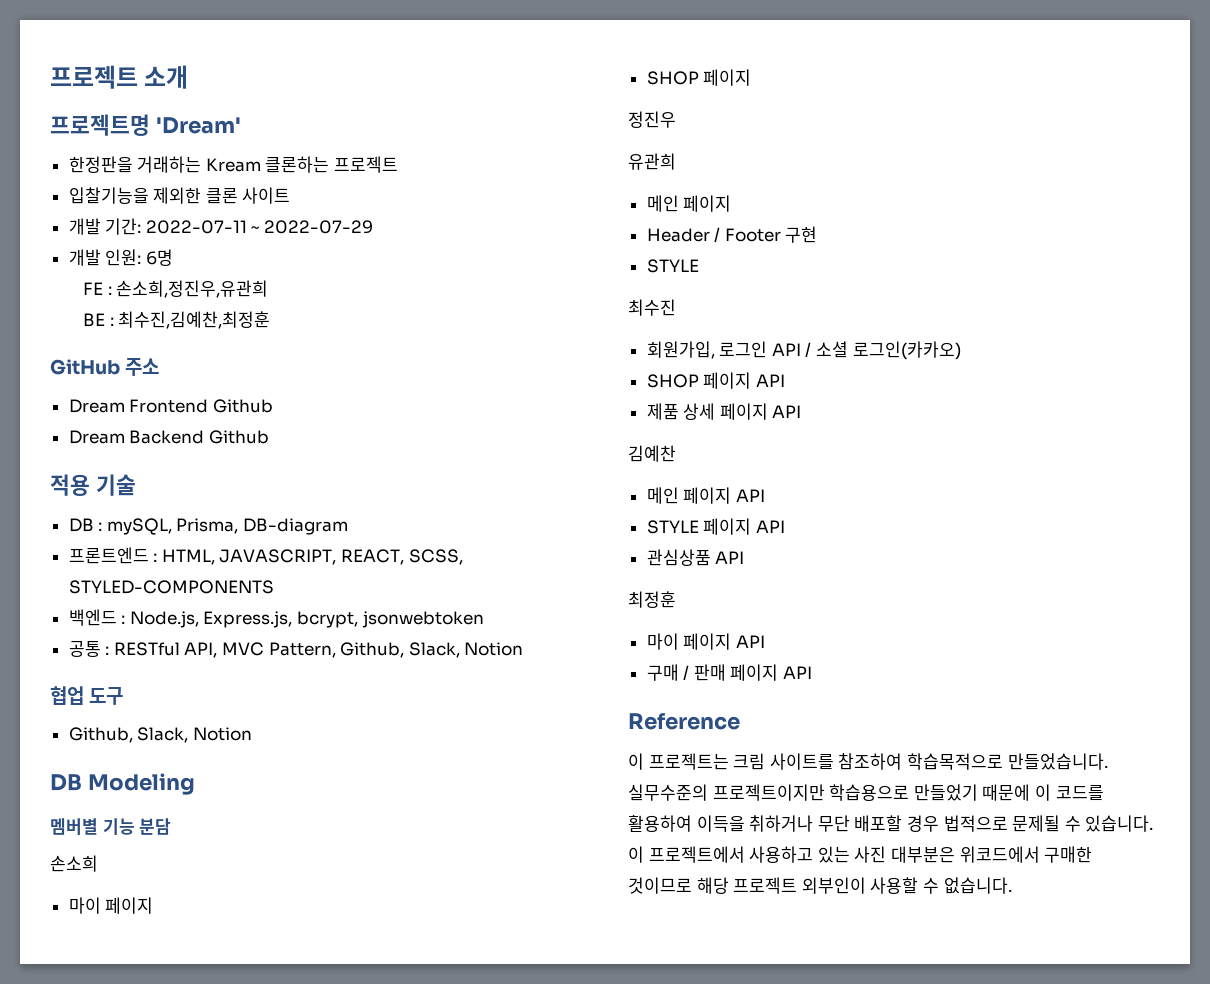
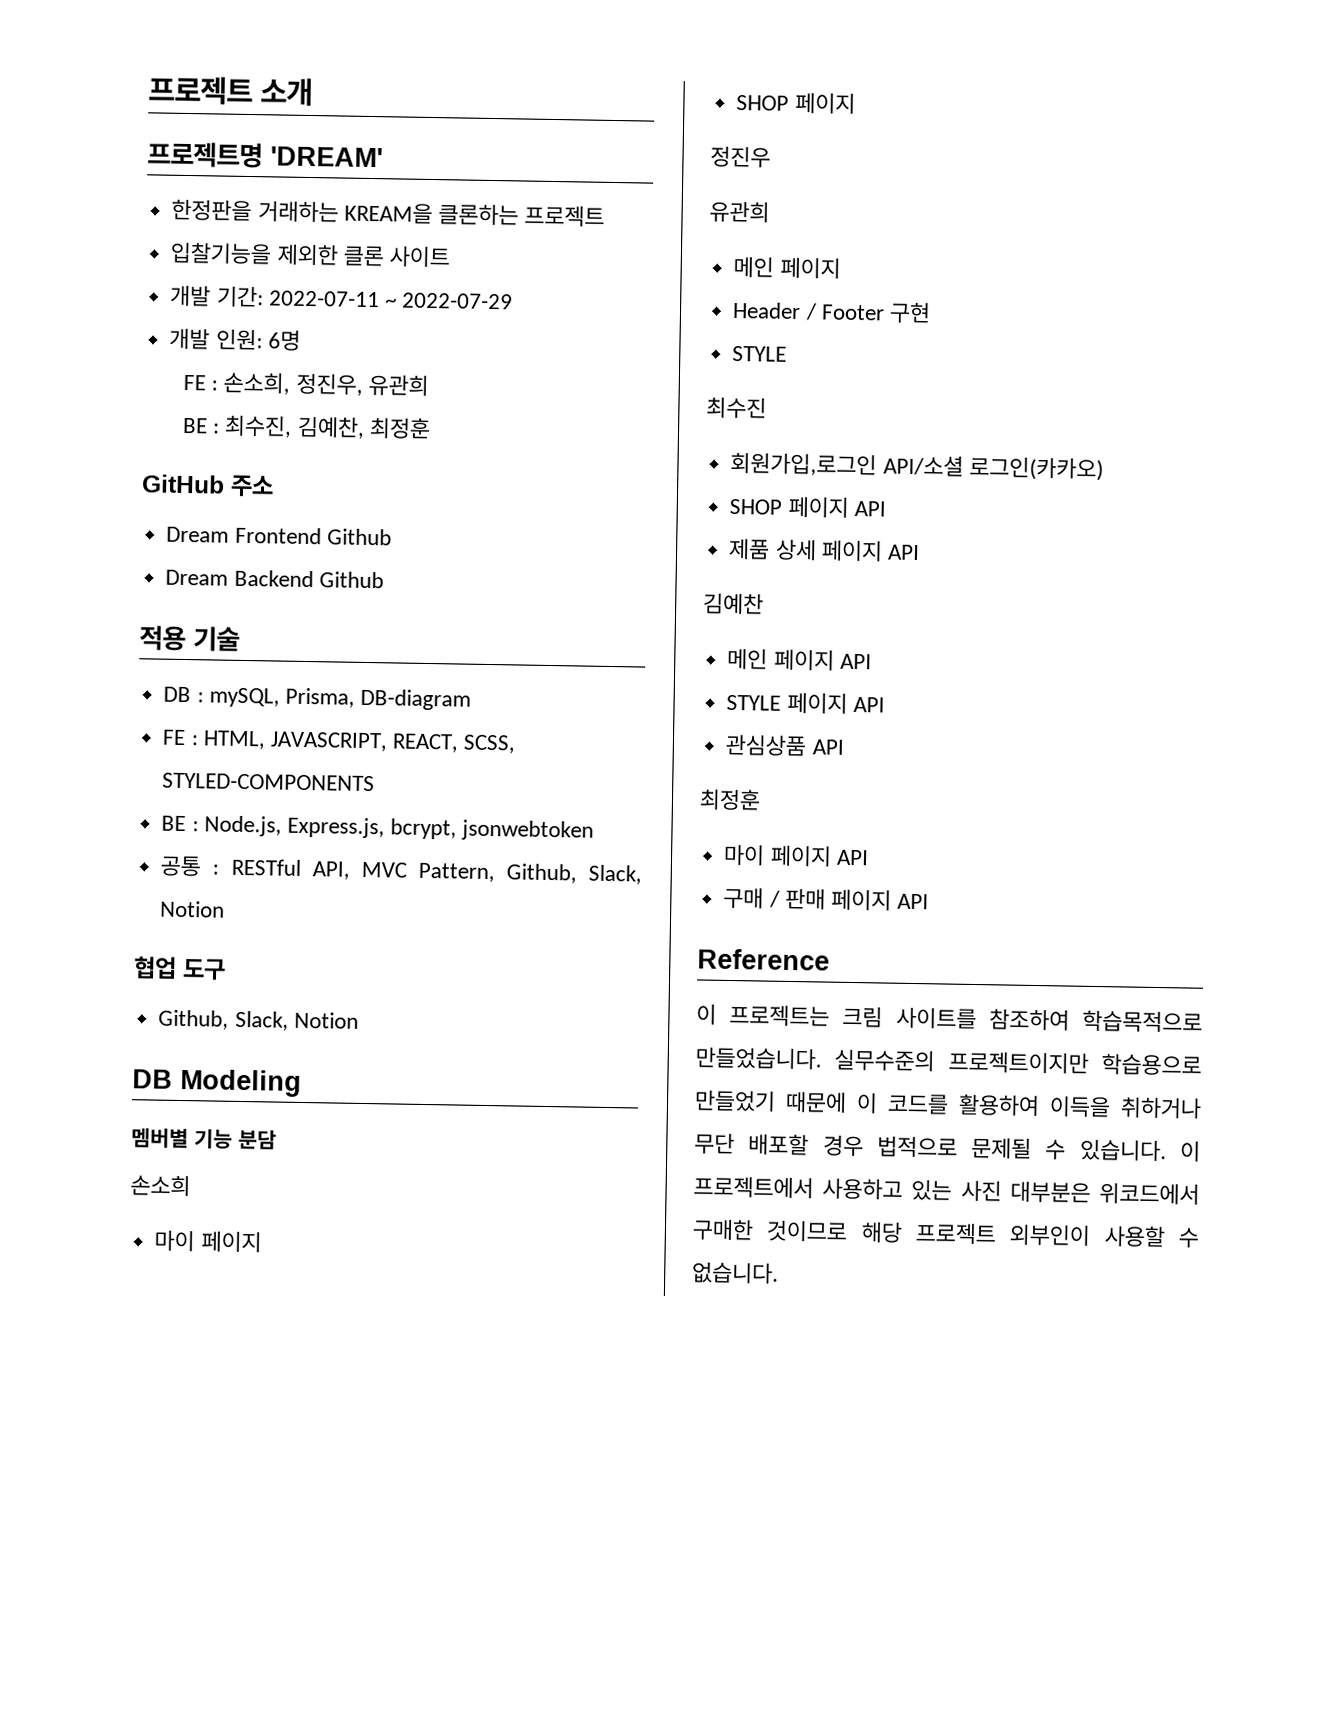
- 프로젝트명 'Dream'
+ 프로젝트명 'DREAM'
- 한정판을 거래하는 Kream 클론하는 프로젝트
+ 한정판을 거래하는 KREAM을 클론하는 프로젝트
- FE : 손소희,정진우,유관희
- BE : 최수진,김예찬,최정훈
+ FE : 손소희, 정진우, 유관희
+ BE : 최수진, 김예찬, 최정훈
- 프론트엔드 : HTML, JAVASCRIPT, REACT, SCSS, STYLED-COMPONENTS
+ FE : HTML, JAVASCRIPT, REACT, SCSS, STYLED-COMPONENTS
- 백엔드 : Node.js, Express.js, bcrypt, jsonwebtoken
+ BE : Node.js, Express.js, bcrypt, jsonwebtoken
- 회원가입, 로그인 API / 소셜 로그인(카카오)
+ 회원가입,로그인 API/소셜 로그인(카카오)

